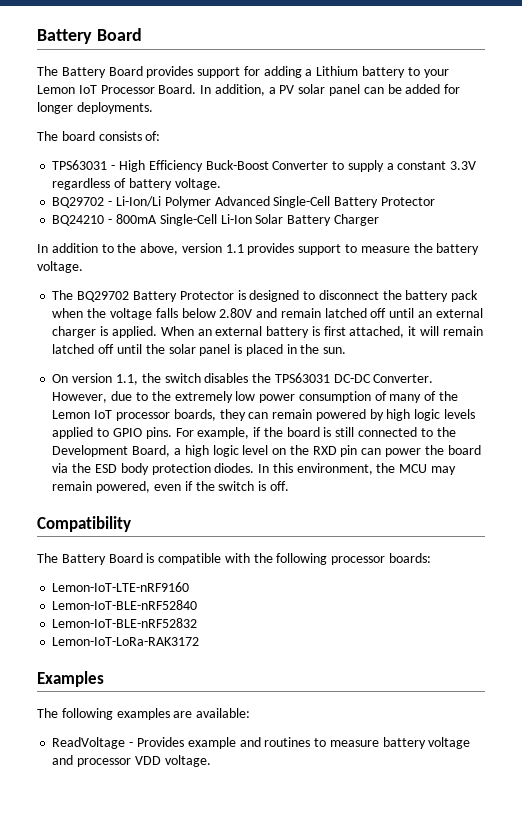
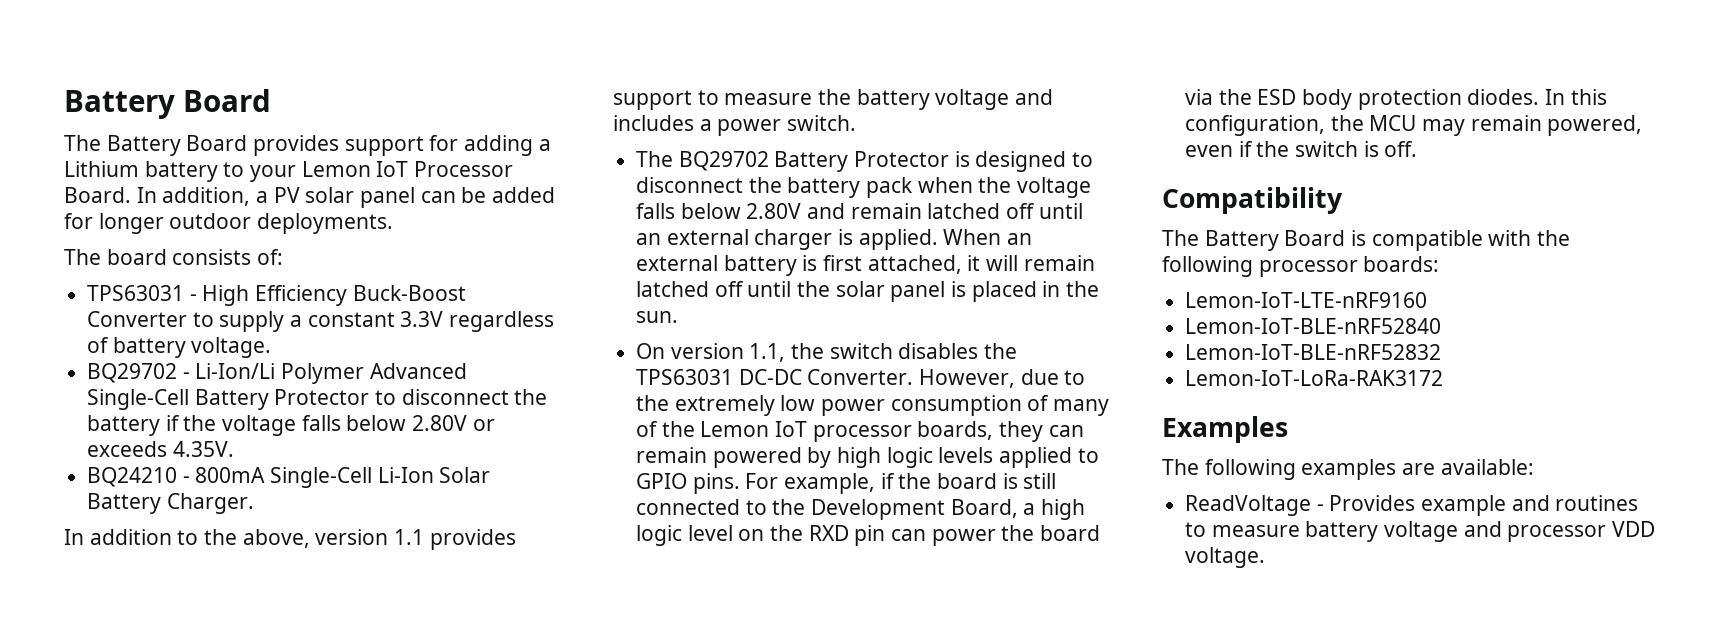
- In addition, a PV solar panel can be added for longer deployments.
+ In addition, a PV solar panel can be added for longer outdoor deployments.
- BQ29702 - Li-Ion/Li Polymer Advanced Single-Cell Battery Protector
+ BQ29702 - Li-Ion/Li Polymer Advanced Single-Cell Battery Protector to disconnect the battery if the voltage falls below 2.80V or exceeds 4.35V.
- BQ24210 - 800mA Single-Cell Li-Ion Solar Battery Charger
+ BQ24210 - 800mA Single-Cell Li-Ion Solar Battery Charger.
- In addition to the above, version 1.1 provides support to measure the battery voltage.
+ In addition to the above, version 1.1 provides support to measure the battery voltage and includes a power switch.
- In this environment, the MCU may remain powered, even if the switch is off.
+ In this configuration, the MCU may remain powered, even if the switch is off.

